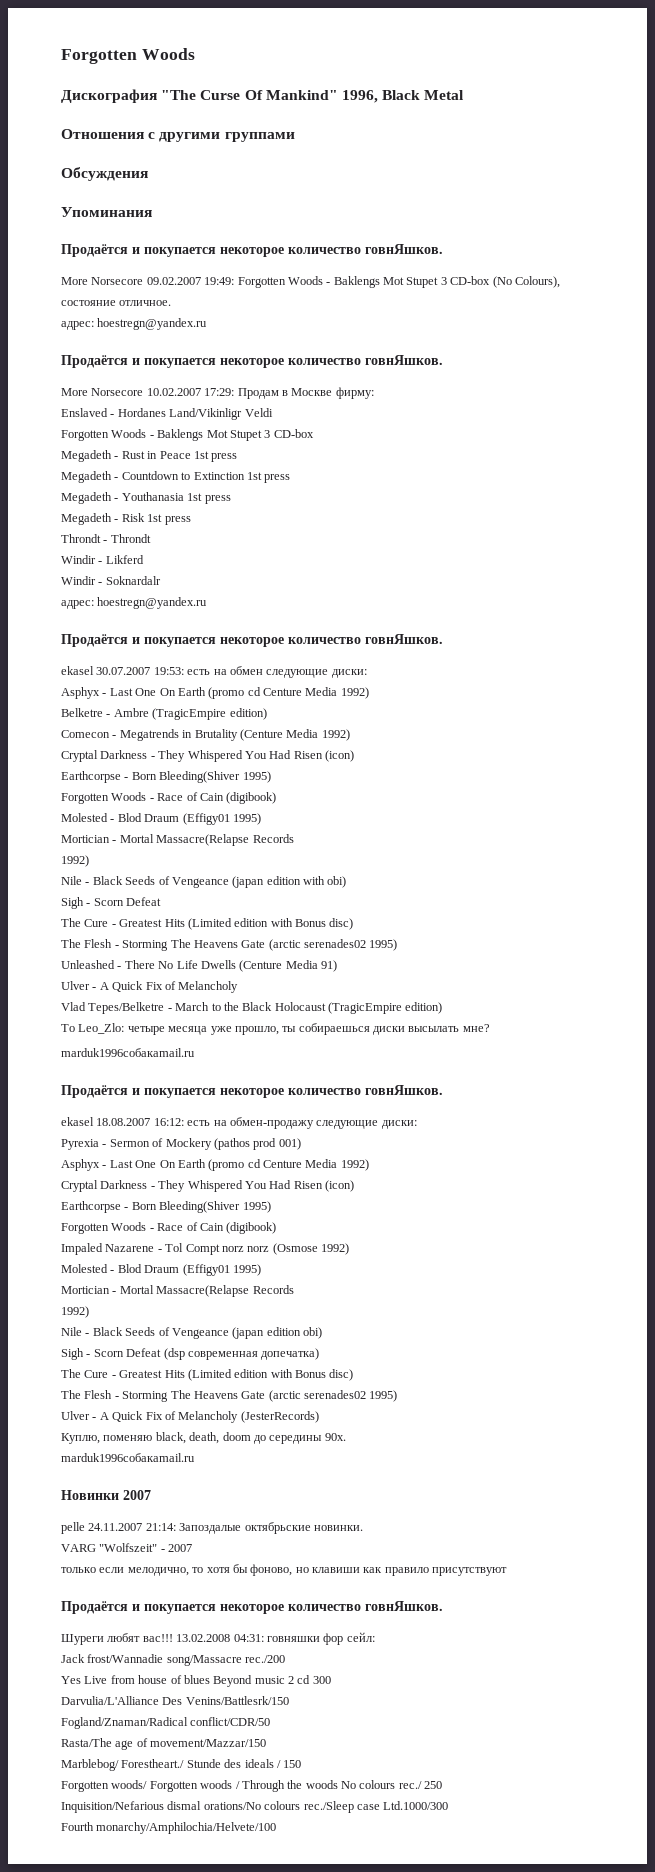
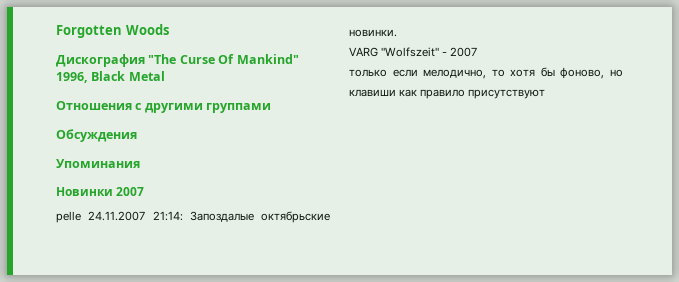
  Упоминания
- Продаётся и покупается некоторое количество говнЯшков.
- More Norsecore 09.02.2007 19:49: Forgotten Woods - Baklengs Mot Stupet 3 CD-box (No Colours), состояние отличное.
- адрес: hoestregn@yandex.ru
- Продаётся и покупается некоторое количество говнЯшков.
- More Norsecore 10.02.2007 17:29: Продам в Москве фирму:
- Enslaved - Hordanes Land/Vikinligr Veldi
- Forgotten Woods - Baklengs Mot Stupet 3 CD-box
- Megadeth - Rust in Peace 1st press
- Megadeth - Countdown to Extinction 1st press
- Megadeth - Youthanasia 1st press
- Megadeth - Risk 1st press
- Throndt - Throndt
- Windir - Likferd
- Windir - Soknardalr
- адрес: hoestregn@yandex.ru
- Продаётся и покупается некоторое количество говнЯшков.
- ekasel 30.07.2007 19:53: есть на обмен следующие диски:
- Asphyx - Last One On Earth (promo cd Centure Media 1992)
- Belketre - Ambre (TragicEmpire edition)
- Comecon - Megatrends in Brutality (Centure Media 1992)
- Cryptal Darkness - They Whispered You Had Risen (icon)
- Earthcorpse - Born Bleeding(Shiver 1995)
- Forgotten Woods - Race of Cain (digibook)
- Molested - Blod Draum (Effigy01 1995)
- Mortician - Mortal Massacre(Relapse Records
- 1992)
- Nile - Black Seeds of Vengeance (japan edition with obi)
- Sigh - Scorn Defeat
- The Cure - Greatest Hits (Limited edition with Bonus disc)
- The Flesh - Storming The Heavens Gate (arctic serenades02 1995)
- Unleashed - There No Life Dwells (Centure Media 91)
- Ulver - A Quick Fix of Melancholy
- Vlad Tepes/Belketre - March to the Black Holocaust (TragicEmpire edition)
- To Leo_Zlo: четыре месяца уже прошло, ты собираешься диски высылать мне?
- marduk1996собакаmail.ru
- Продаётся и покупается некоторое количество говнЯшков.
- ekasel 18.08.2007 16:12: есть на обмен-продажу следующие диски:
- Pyrexia - Sermon of Mockery (pathos prod 001)
- Asphyx - Last One On Earth (promo cd Centure Media 1992)
- Cryptal Darkness - They Whispered You Had Risen (icon)
- Earthcorpse - Born Bleeding(Shiver 1995)
- Forgotten Woods - Race of Cain (digibook)
- Impaled Nazarene - Tol Compt norz norz (Osmose 1992)
- Molested - Blod Draum (Effigy01 1995)
- Mortician - Mortal Massacre(Relapse Records
- 1992)
- Nile - Black Seeds of Vengeance (japan edition obi)
- Sigh - Scorn Defeat (dsp современная допечатка)
- The Cure - Greatest Hits (Limited edition with Bonus disc)
- The Flesh - Storming The Heavens Gate (arctic serenades02 1995)
- Ulver - A Quick Fix of Melancholy (JesterRecords)
- Куплю, поменяю black, death, doom до середины 90х.
- marduk1996собакаmail.ru
  только если мелодично, то хотя бы фоново, но клавиши как правило присутствуют
- Продаётся и покупается некоторое количество говнЯшков.
- Шуреги любят вас!!! 13.02.2008 04:31: говняшки фор сейл:
- Jack frost/Wannadie song/Massacre rec./200
- Yes Live from house of blues Beyond music 2 cd 300
- Darvulia/L'Alliance Des Venins/Battlesrk/150
- Fogland/Znaman/Radical conflict/CDR/50
- Rasta/The age of movement/Mazzar/150
- Marblebog/ Forestheart./ Stunde des ideals / 150
- Forgotten woods/ Forgotten woods / Through the woods No colours rec./ 250
- Inquisition/Nefarious dismal orations/No colours rec./Sleep case Ltd.1000/300
- Fourth monarchy/Amphilochia/Helvete/100

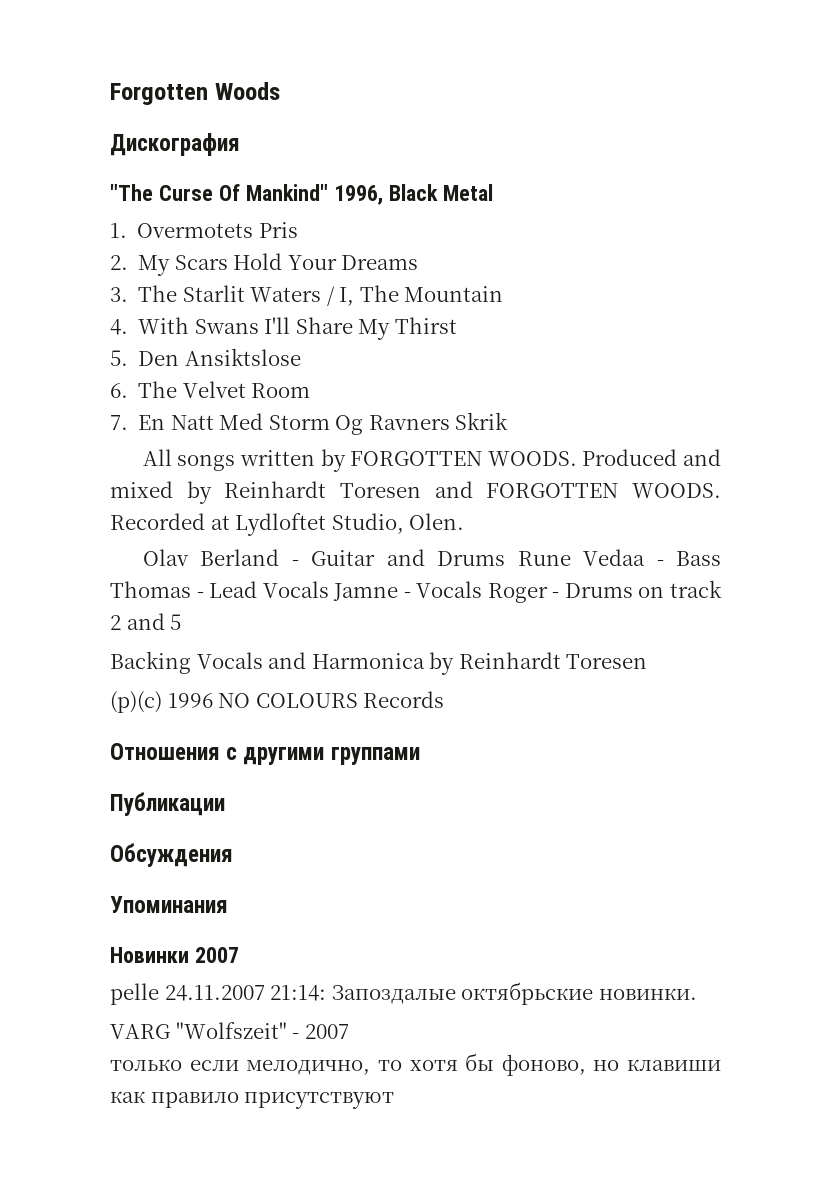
- Дискография "The Curse Of Mankind" 1996, Black Metal
+ Дискография
+ "The Curse Of Mankind" 1996, Black Metal
+ 1. Overmotets Pris
+ 2. My Scars Hold Your Dreams
+ 3. The Starlit Waters / I, The Mountain
+ 4. With Swans I'll Share My Thirst
+ 5. Den Ansiktslose
+ 6. The Velvet Room
+ 7. En Natt Med Storm Og Ravners Skrik
+ All songs written by FORGOTTEN WOODS. Produced and mixed by Reinhardt Toresen and FORGOTTEN WOODS. Recorded at Lydloftet Studio, Olen.
+ Olav Berland - Guitar and Drums Rune Vedaa - Bass Thomas - Lead Vocals Jamne - Vocals Roger - Drums on track 2 and 5
+ Backing Vocals and Harmonica by Reinhardt Toresen
+ (p)(c) 1996 NO COLOURS Records
+ Публикации

